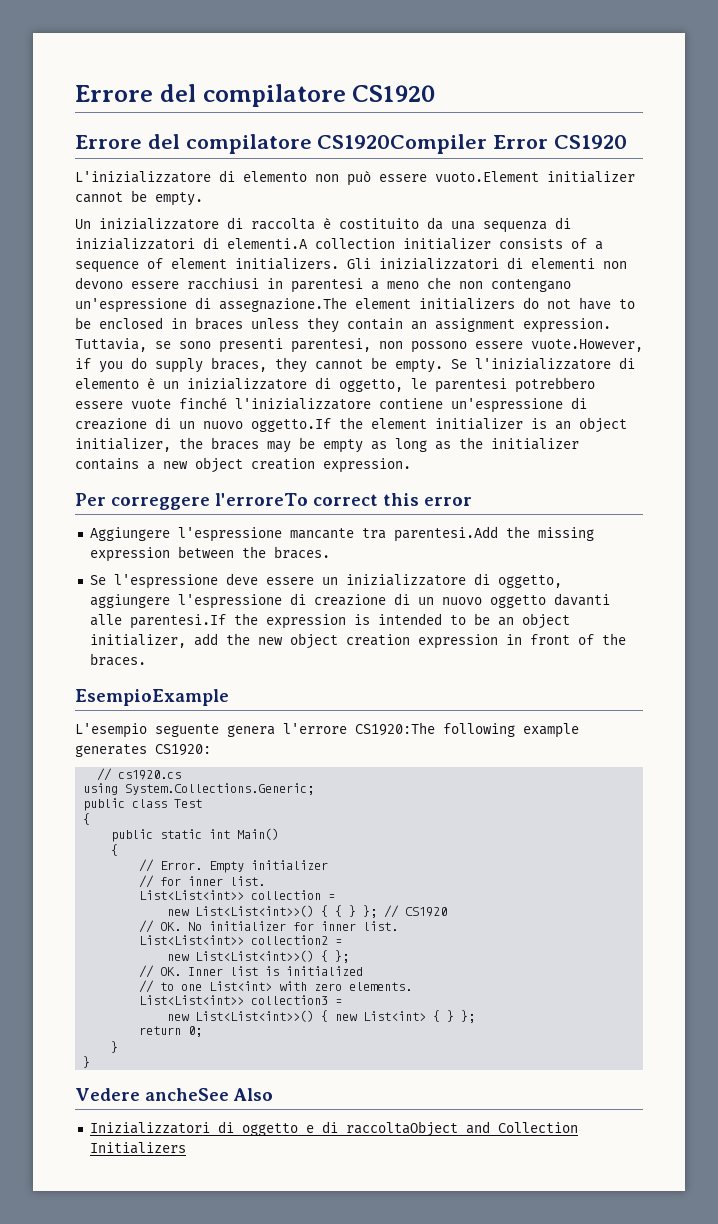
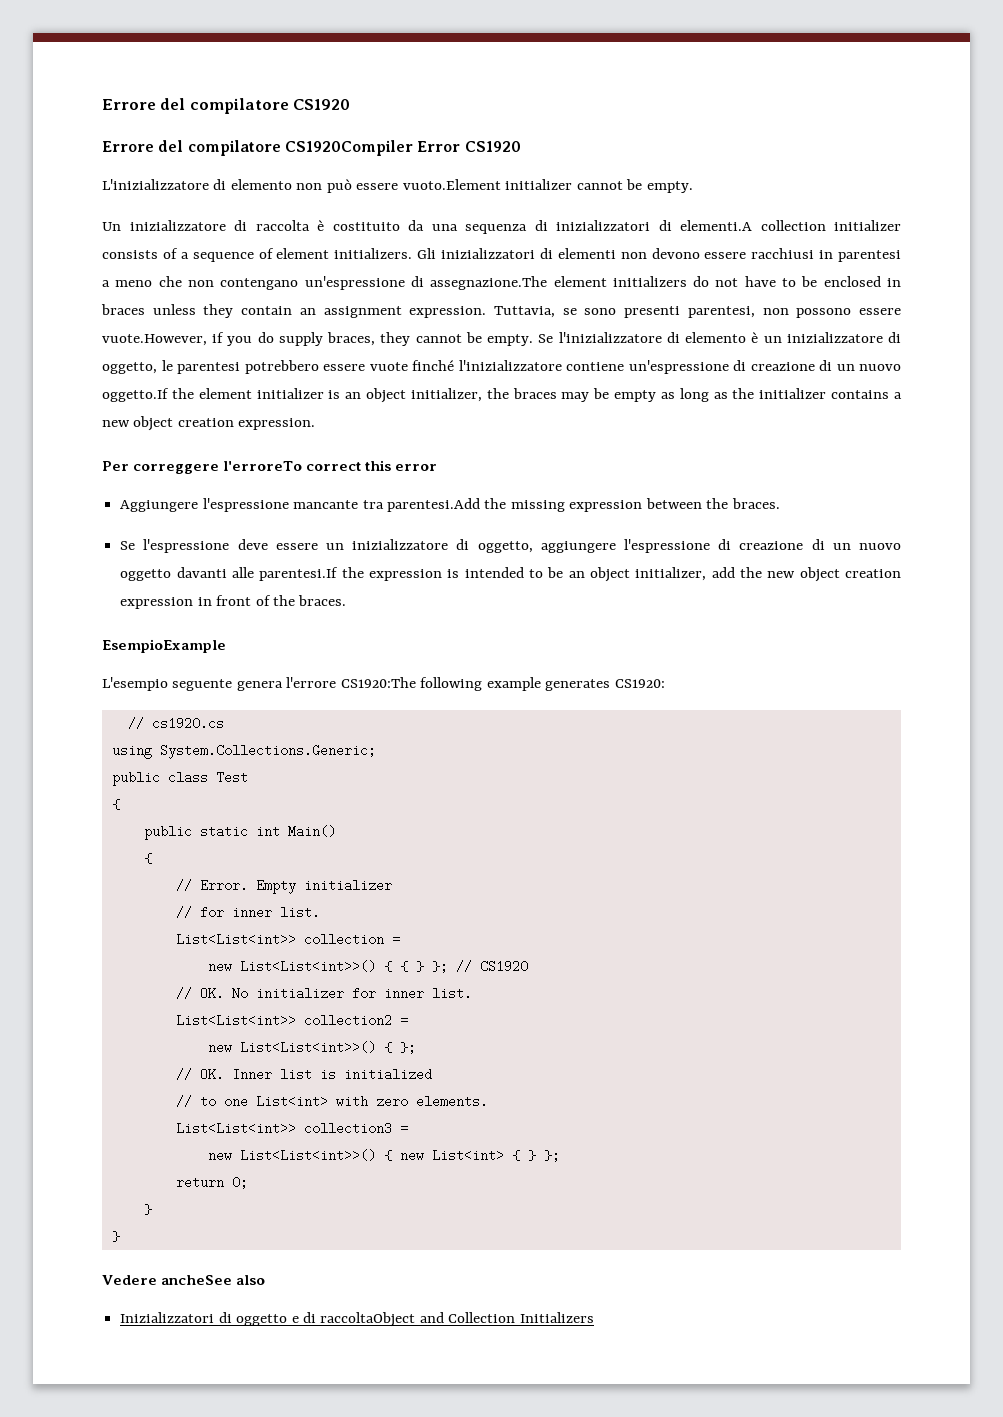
- Vedere ancheSee Also
+ Vedere ancheSee also

